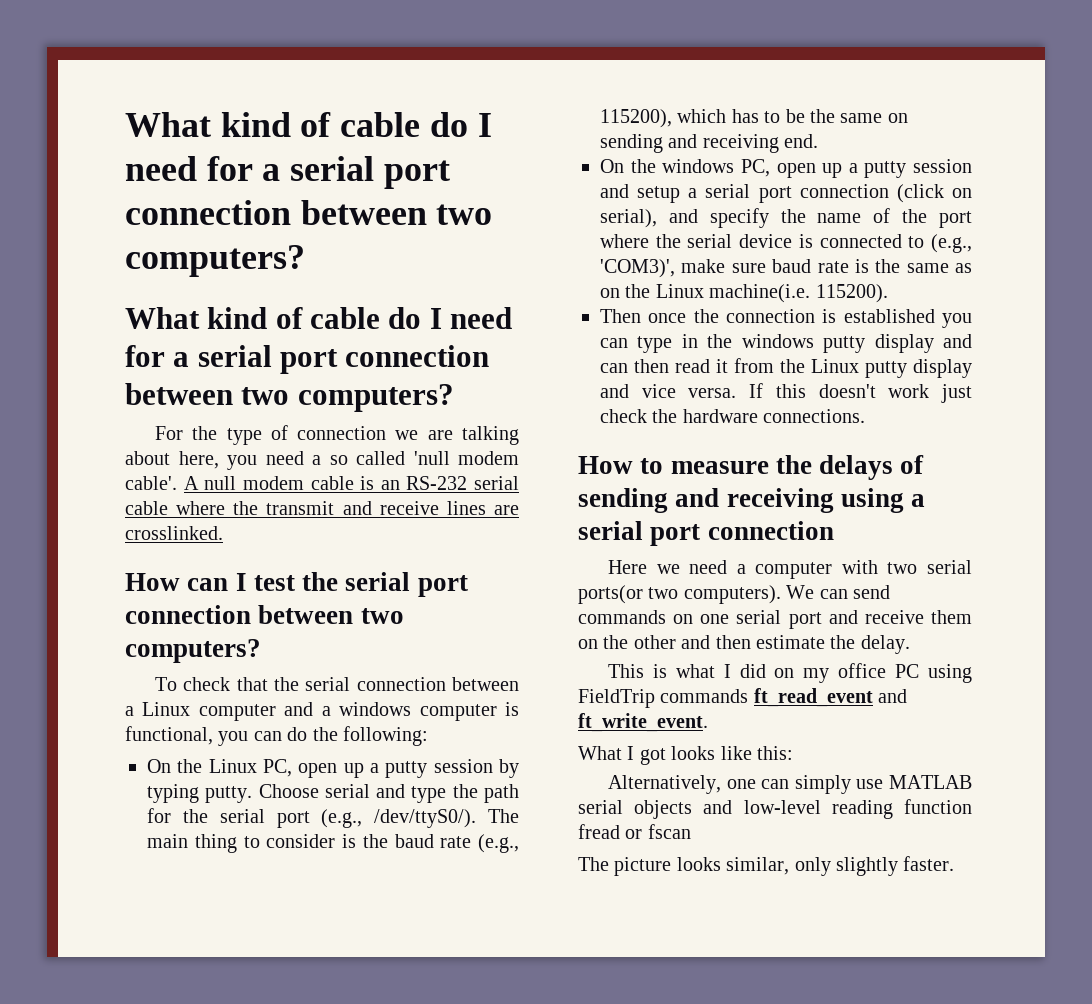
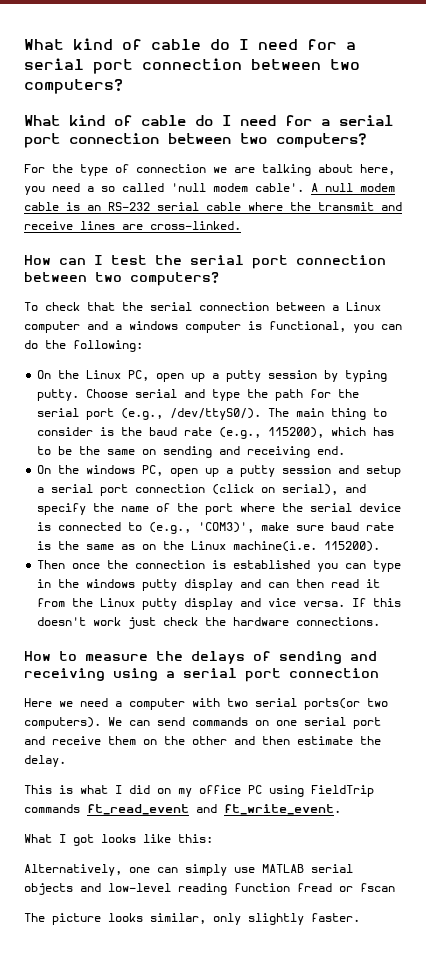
- A null modem cable is an RS-232 serial cable where the transmit and receive lines are crosslinked.
+ A null modem cable is an RS-232 serial cable where the transmit and receive lines are cross-linked.

